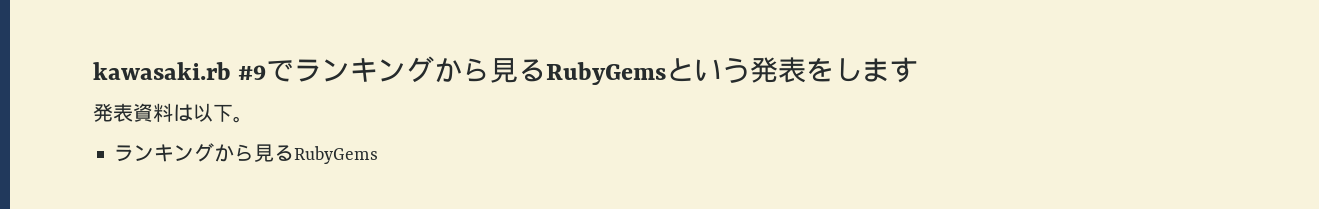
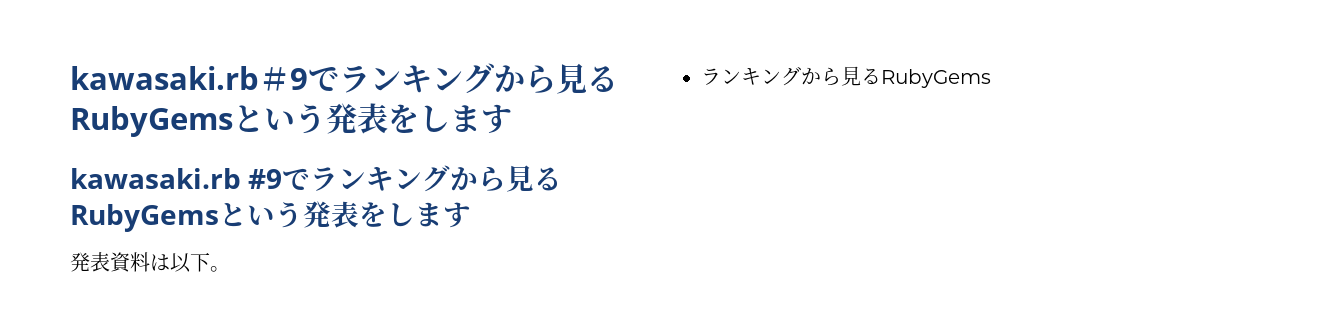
+ kawasaki.rb＃9でランキングから見るRubyGemsという発表をします

